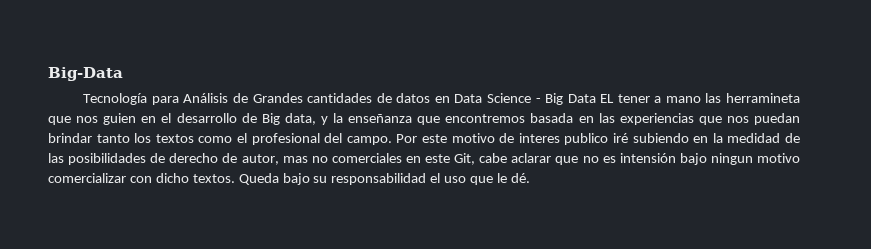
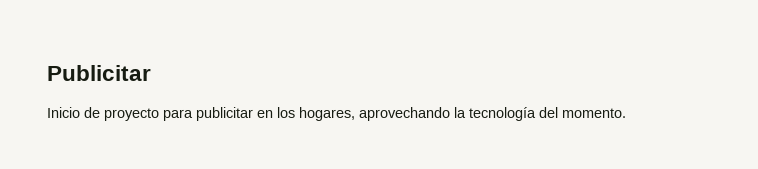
- Big-Data
- Tecnología para Análisis de Grandes cantidades de datos en Data Science - Big Data EL tener a mano las herramineta que nos guien en el desarrollo de Big data, y la enseñanza que encontremos basada en las experiencias que nos puedan brindar tanto los textos como el profesional del campo. Por este motivo de interes publico iré subiendo en la medidad de las posibilidades de derecho de autor, mas no comerciales en este Git, cabe aclarar que no es intensión bajo ningun motivo comercializar con dicho textos. Queda bajo su responsabilidad el uso que le dé.
+ Publicitar
+ Inicio de proyecto para publicitar en los hogares, aprovechando la tecnología del momento.

